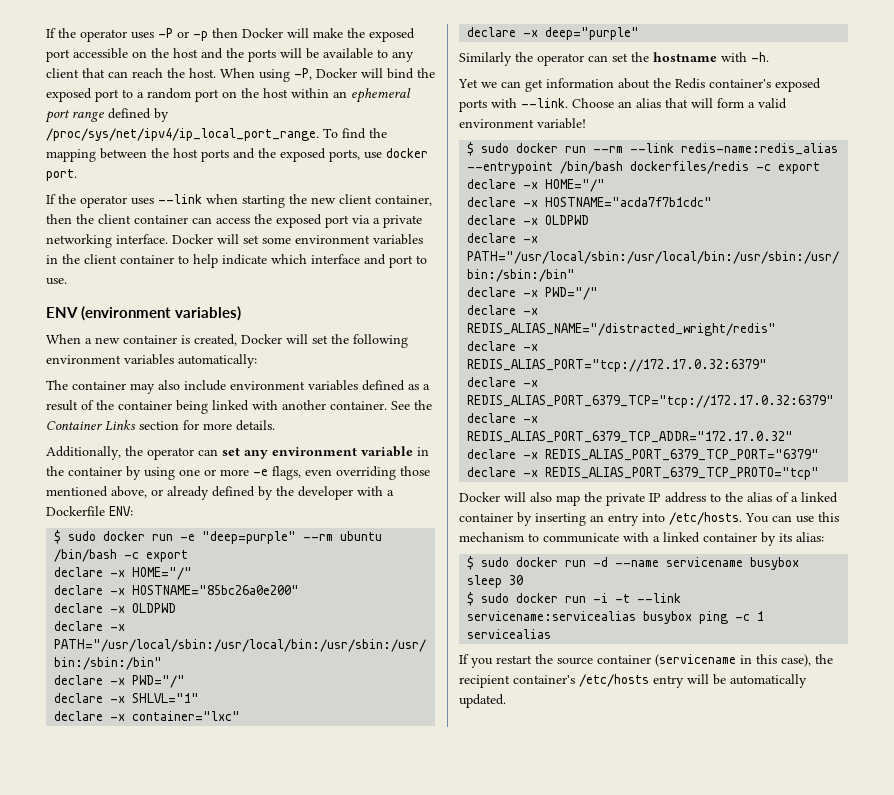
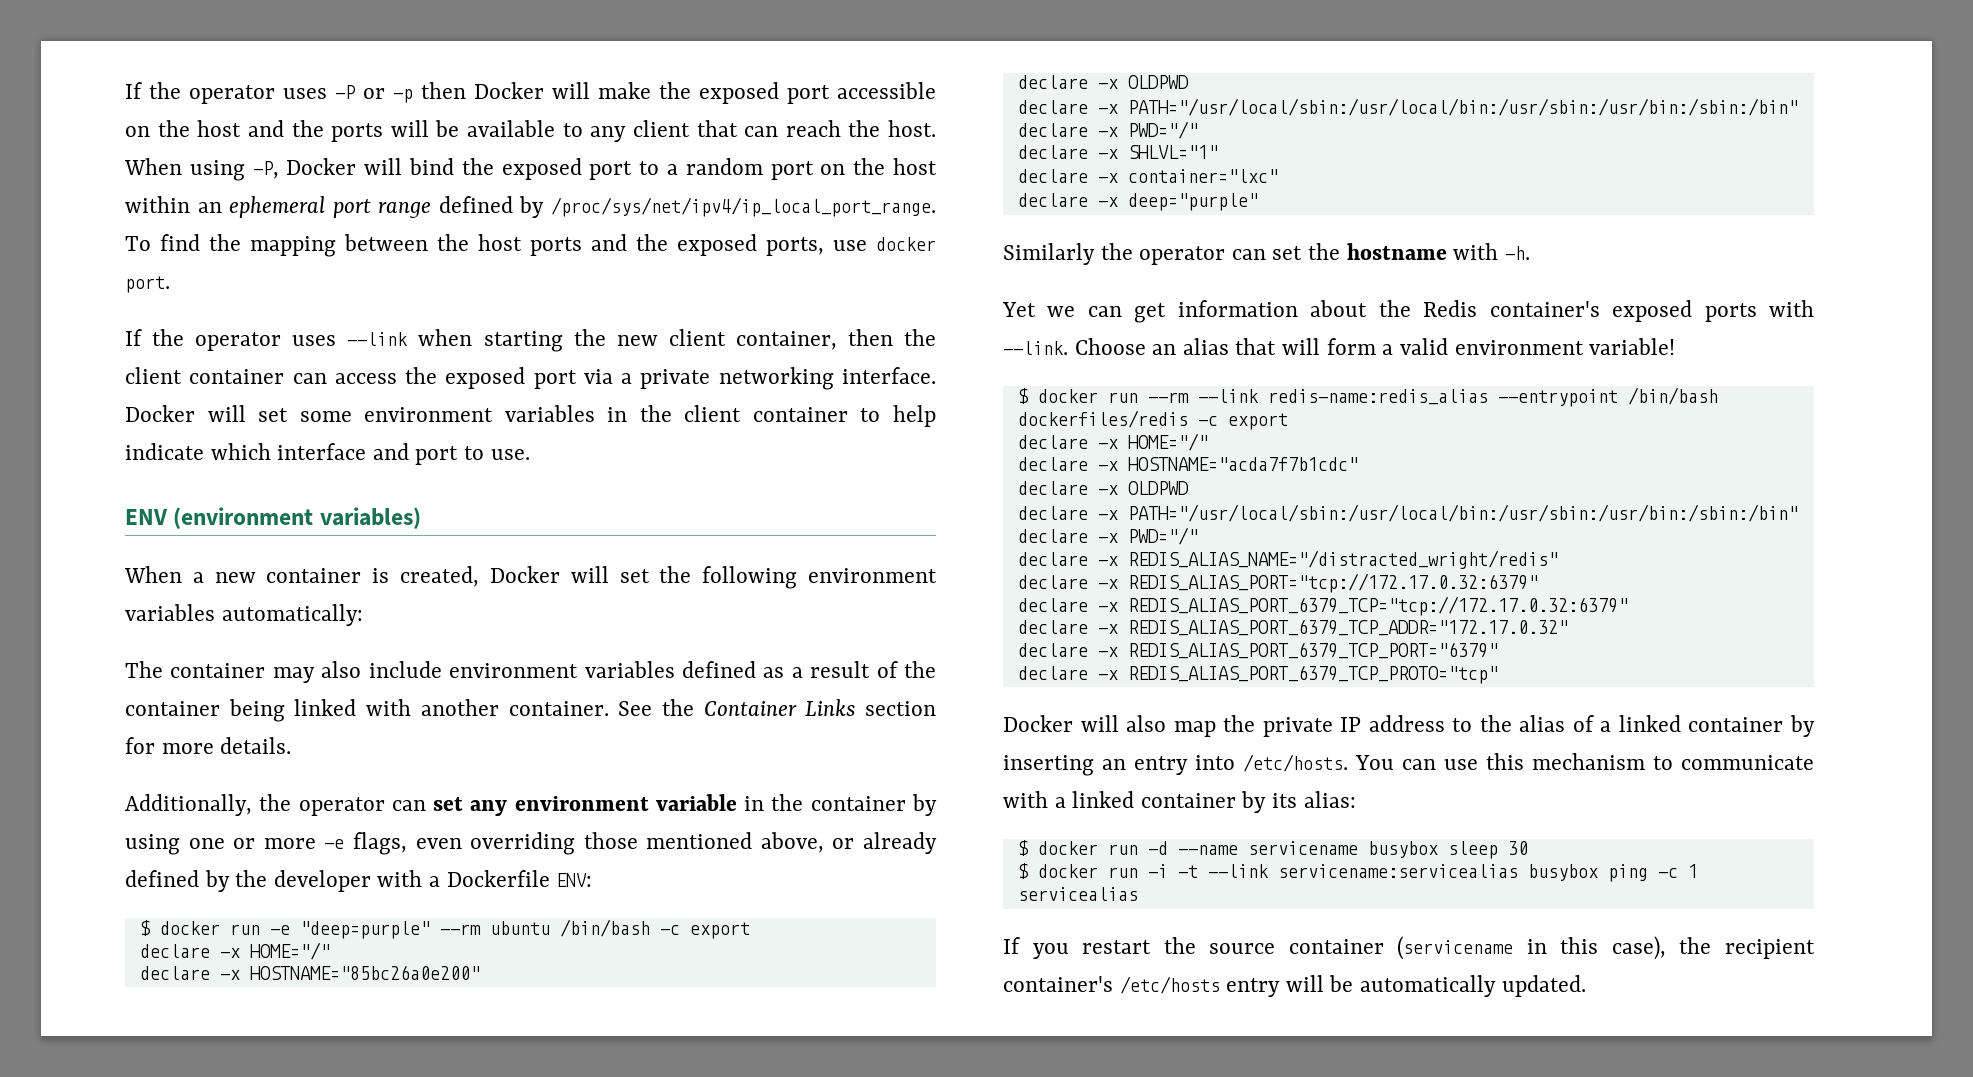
- $ sudo docker run -e "deep=purple" --rm ubuntu /bin/bash -c export
+ $ docker run -e "deep=purple" --rm ubuntu /bin/bash -c export
- $ sudo docker run --rm --link redis-name:redis_alias --entrypoint /bin/bash dockerfiles/redis -c export
+ $ docker run --rm --link redis-name:redis_alias --entrypoint /bin/bash dockerfiles/redis -c export
- $ sudo docker run -d --name servicename busybox sleep 30
+ $ docker run -d --name servicename busybox sleep 30
- $ sudo docker run -i -t --link servicename:servicealias busybox ping -c 1 servicealias
+ $ docker run -i -t --link servicename:servicealias busybox ping -c 1 servicealias

